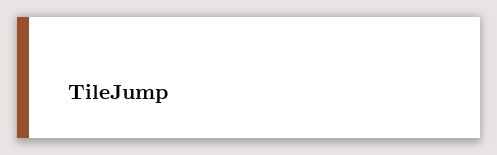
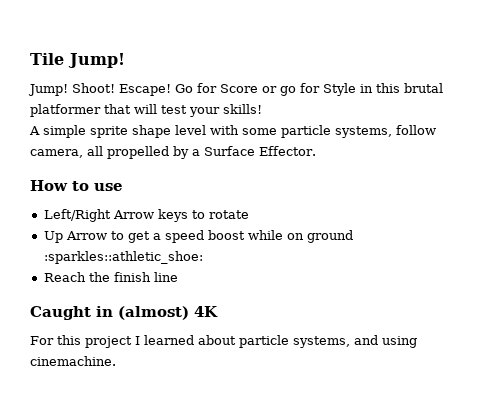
- TileJump
+ Tile Jump!
+ Jump! Shoot! Escape! Go for Score or go for Style in this brutal platformer that will test your skills!
+ A simple sprite shape level with some particle systems, follow camera, all propelled by a Surface Effector.
+ How to use
+ Left/Right Arrow keys to rotate
+ Up Arrow to get a speed boost while on ground :sparkles::athletic_shoe:
+ Reach the finish line
+ Caught in (almost) 4K
+ For this project I learned about particle systems, and using cinemachine.

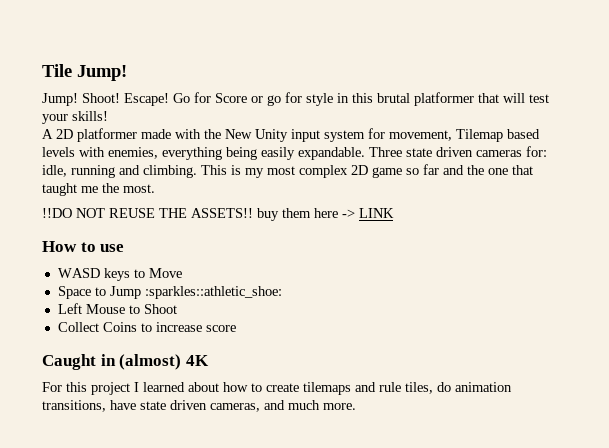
- Go for Score or go for Style in this brutal platformer that will test your skills!
+ Go for Score or go for style in this brutal platformer that will test your skills!
- A simple sprite shape level with some particle systems, follow camera, all propelled by a Surface Effector.
+ A 2D platformer made with the New Unity input system for movement, Tilemap based levels with enemies, everything being easily expandable. Three state driven cameras for: idle, running and climbing. This is my most complex 2D game so far and the one that taught me the most.
+ !!DO NOT REUSE THE ASSETS!! buy them here -> LINK
  How to use
- Left/Right Arrow keys to rotate
- Up Arrow to get a speed boost while on ground :sparkles::athletic_shoe:
- Reach the finish line
+ WASD keys to Move
+ Space to Jump :sparkles::athletic_shoe:
+ Left Mouse to Shoot
+ Collect Coins to increase score
- For this project I learned about particle systems, and using cinemachine.
+ For this project I learned about how to create tilemaps and rule tiles, do animation transitions, have state driven cameras, and much more.

